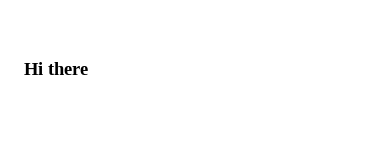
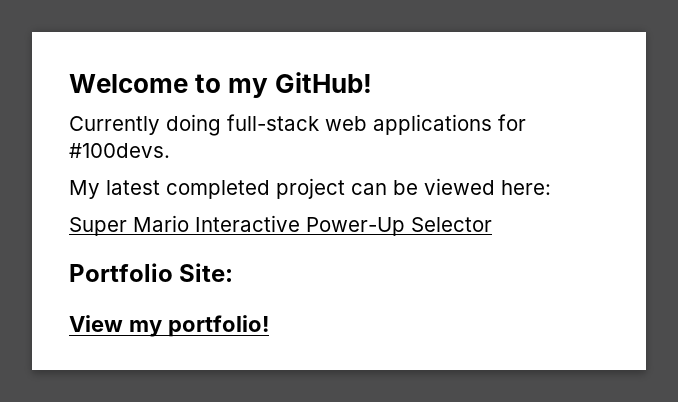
- Hi there
+ Welcome to my GitHub!
+ Currently doing full-stack web applications for #100devs.
+ My latest completed project can be viewed here:
+ Super Mario Interactive Power-Up Selector
+ Portfolio Site:
+ View my portfolio!

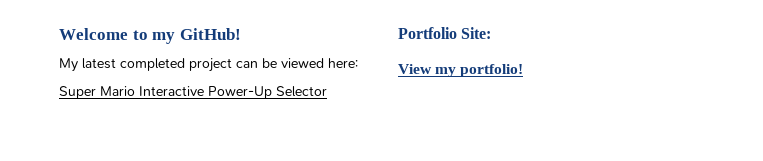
- Currently doing full-stack web applications for #100devs.

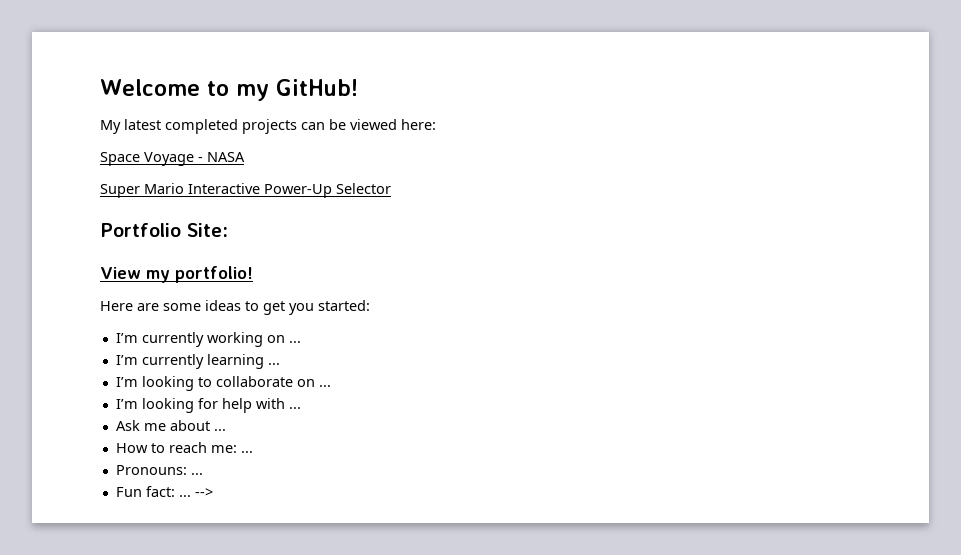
- My latest completed project can be viewed here:
+ My latest completed projects can be viewed here:
+ Space Voyage - NASA
+ Here are some ideas to get you started:
+ I’m currently working on ...
+ I’m currently learning ...
+ I’m looking to collaborate on ...
+ I’m looking for help with ...
+ Ask me about ...
+ How to reach me: ...
+ Pronouns: ...
+ Fun fact: ... -->

